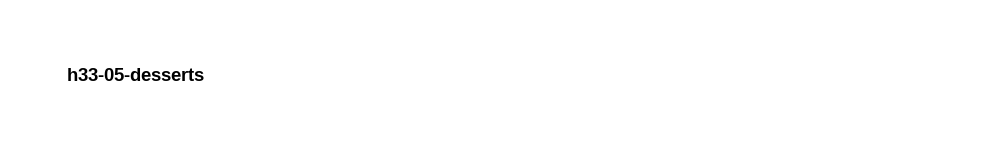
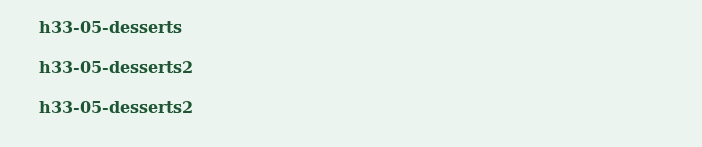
  h33-05-desserts
+ h33-05-desserts2
+ h33-05-desserts2

